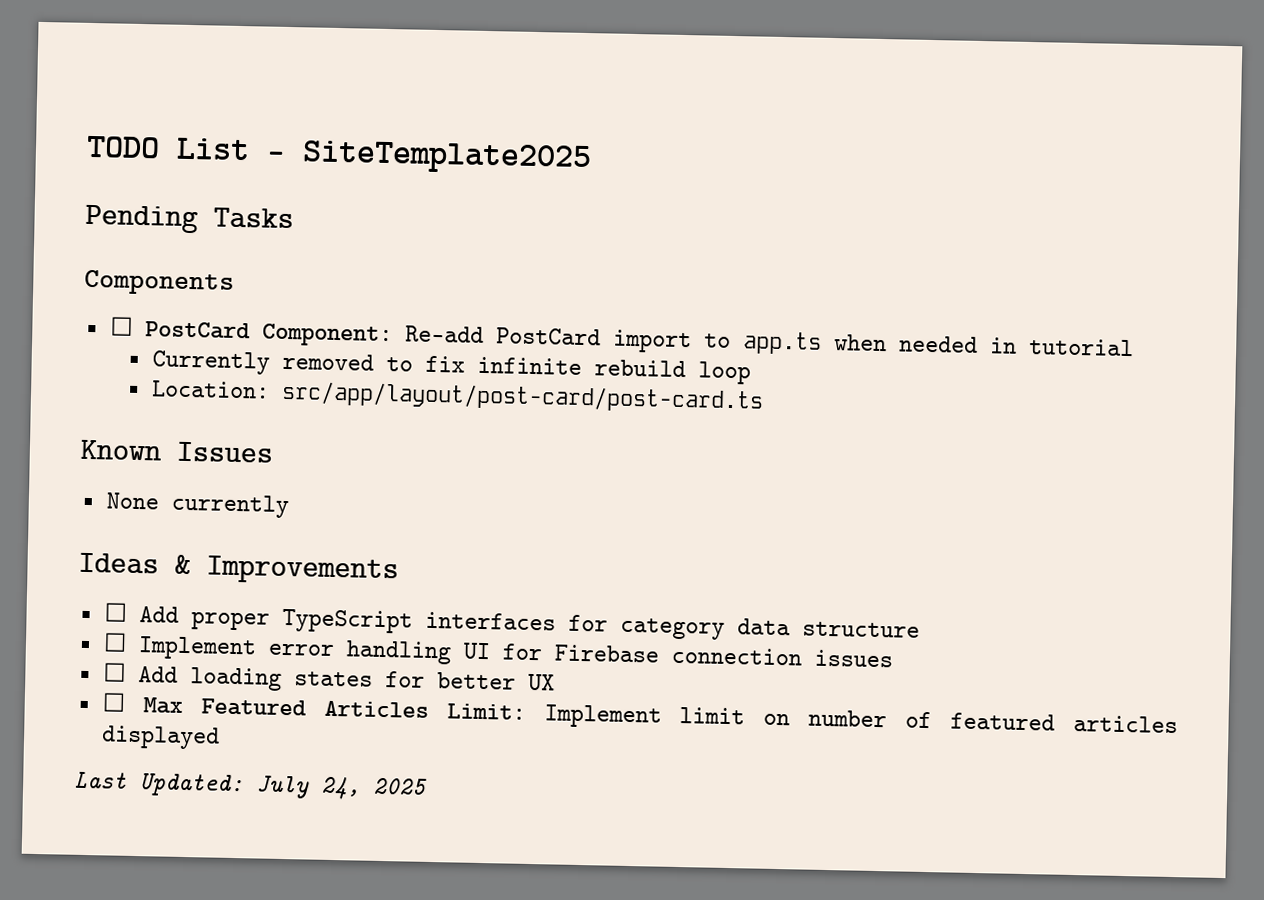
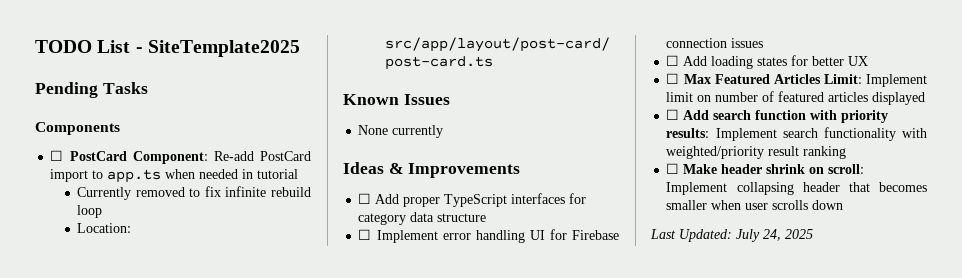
+ ☐ Add search function with priority results: Implement search functionality with weighted/priority result ranking
+ ☐ Make header shrink on scroll: Implement collapsing header that becomes smaller when user scrolls down

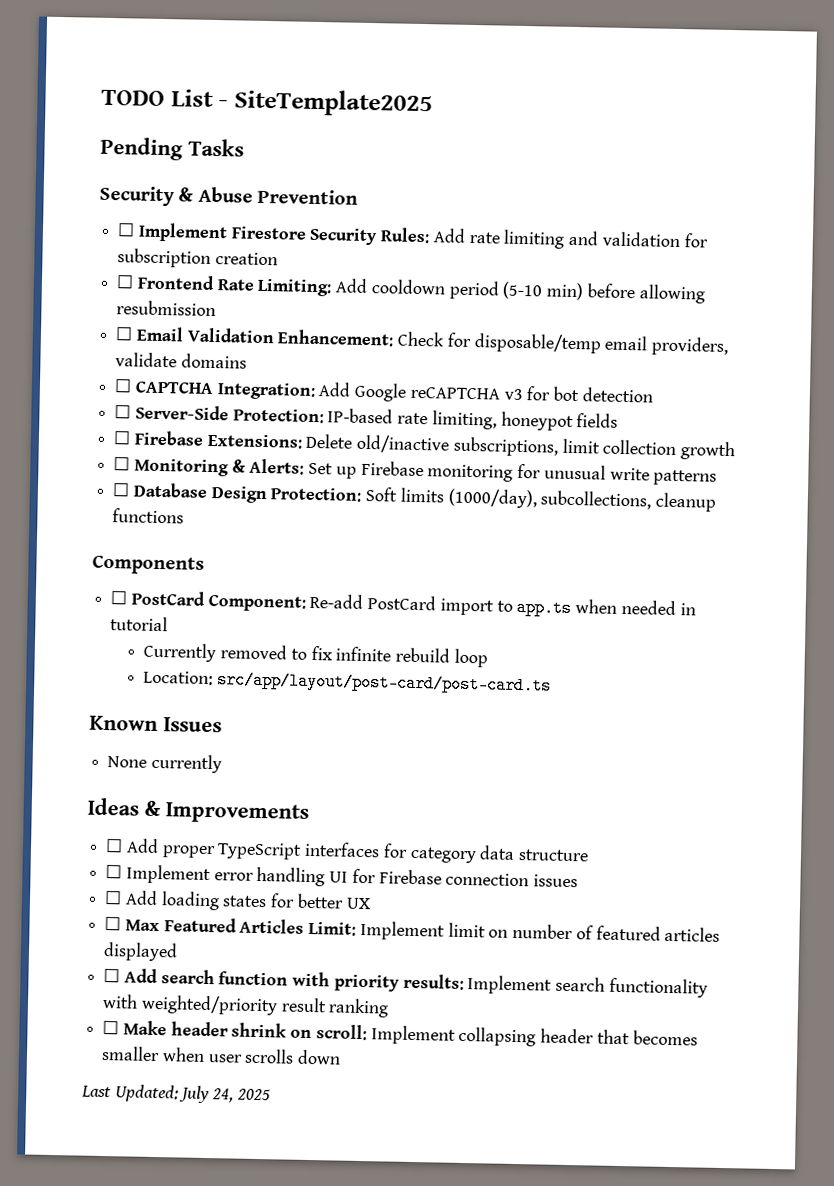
+ Security & Abuse Prevention
+ ☐ Implement Firestore Security Rules: Add rate limiting and validation for subscription creation
+ ☐ Frontend Rate Limiting: Add cooldown period (5-10 min) before allowing resubmission
+ ☐ Email Validation Enhancement: Check for disposable/temp email providers, validate domains
+ ☐ CAPTCHA Integration: Add Google reCAPTCHA v3 for bot detection
+ ☐ Server-Side Protection: IP-based rate limiting, honeypot fields
+ ☐ Firebase Extensions: Delete old/inactive subscriptions, limit collection growth
+ ☐ Monitoring & Alerts: Set up Firebase monitoring for unusual write patterns
+ ☐ Database Design Protection: Soft limits (1000/day), subcollections, cleanup functions

